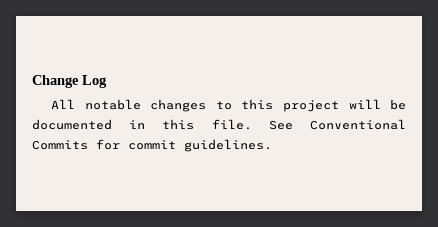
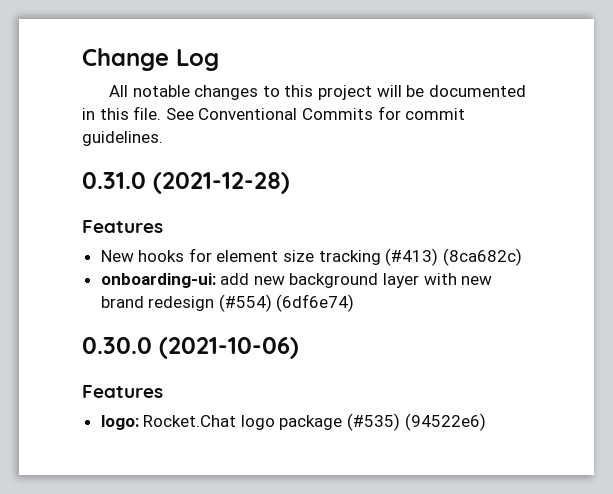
+ 0.31.0 (2021-12-28)
+ Features
+ New hooks for element size tracking (#413) (8ca682c)
+ onboarding-ui: add new background layer with new brand redesign (#554) (6df6e74)
+ 0.30.0 (2021-10-06)
+ Features
+ logo: Rocket.Chat logo package (#535) (94522e6)

